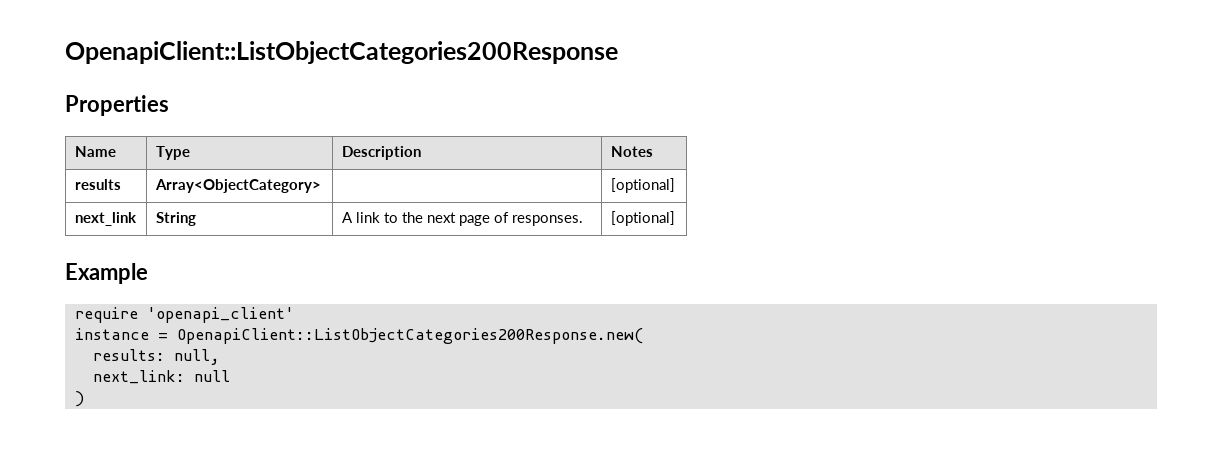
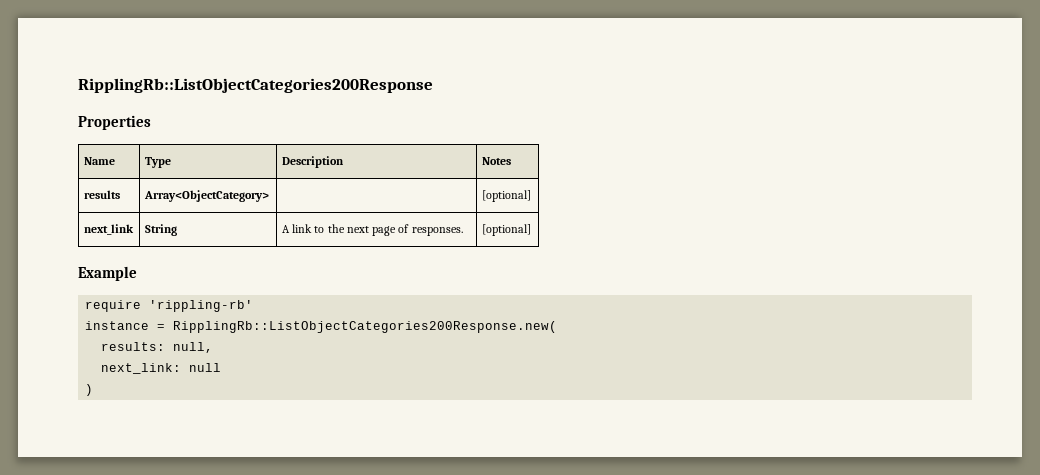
- OpenapiClient::ListObjectCategories200Response
+ RipplingRb::ListObjectCategories200Response
- require 'openapi_client'
+ require 'rippling-rb'
- instance = OpenapiClient::ListObjectCategories200Response.new(
+ instance = RipplingRb::ListObjectCategories200Response.new(

